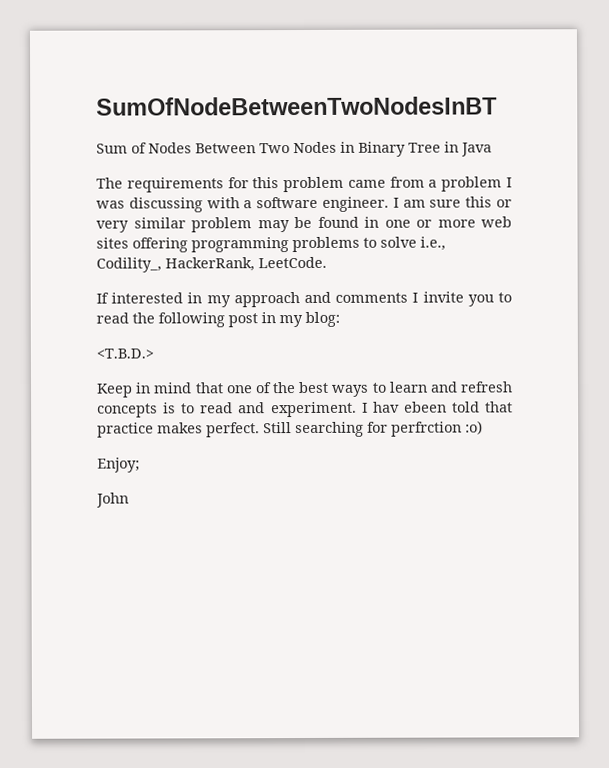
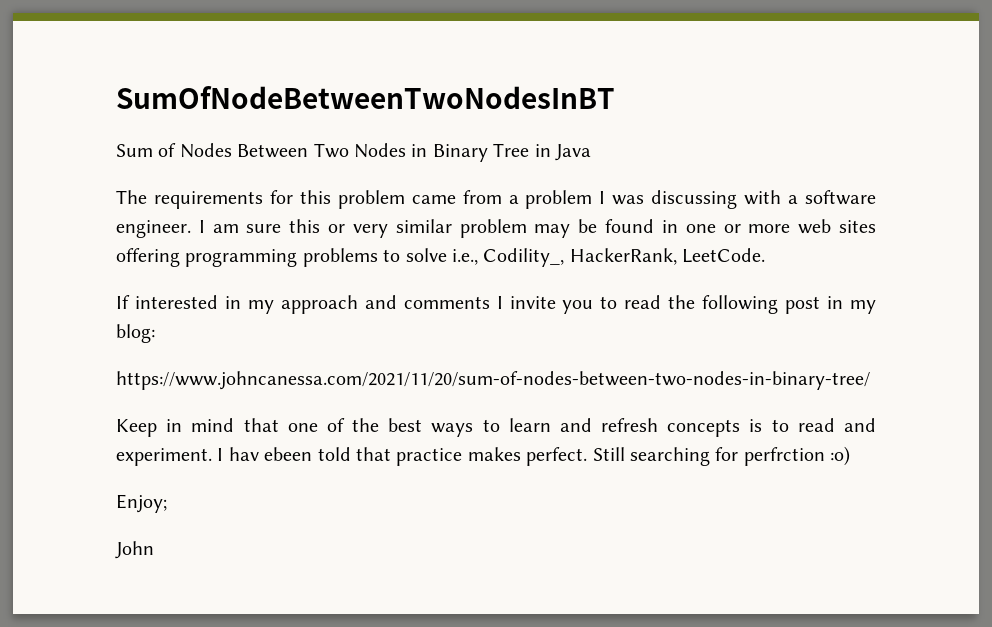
- <T.B.D.>
+ https://www.johncanessa.com/2021/11/20/sum-of-nodes-between-two-nodes-in-binary-tree/

